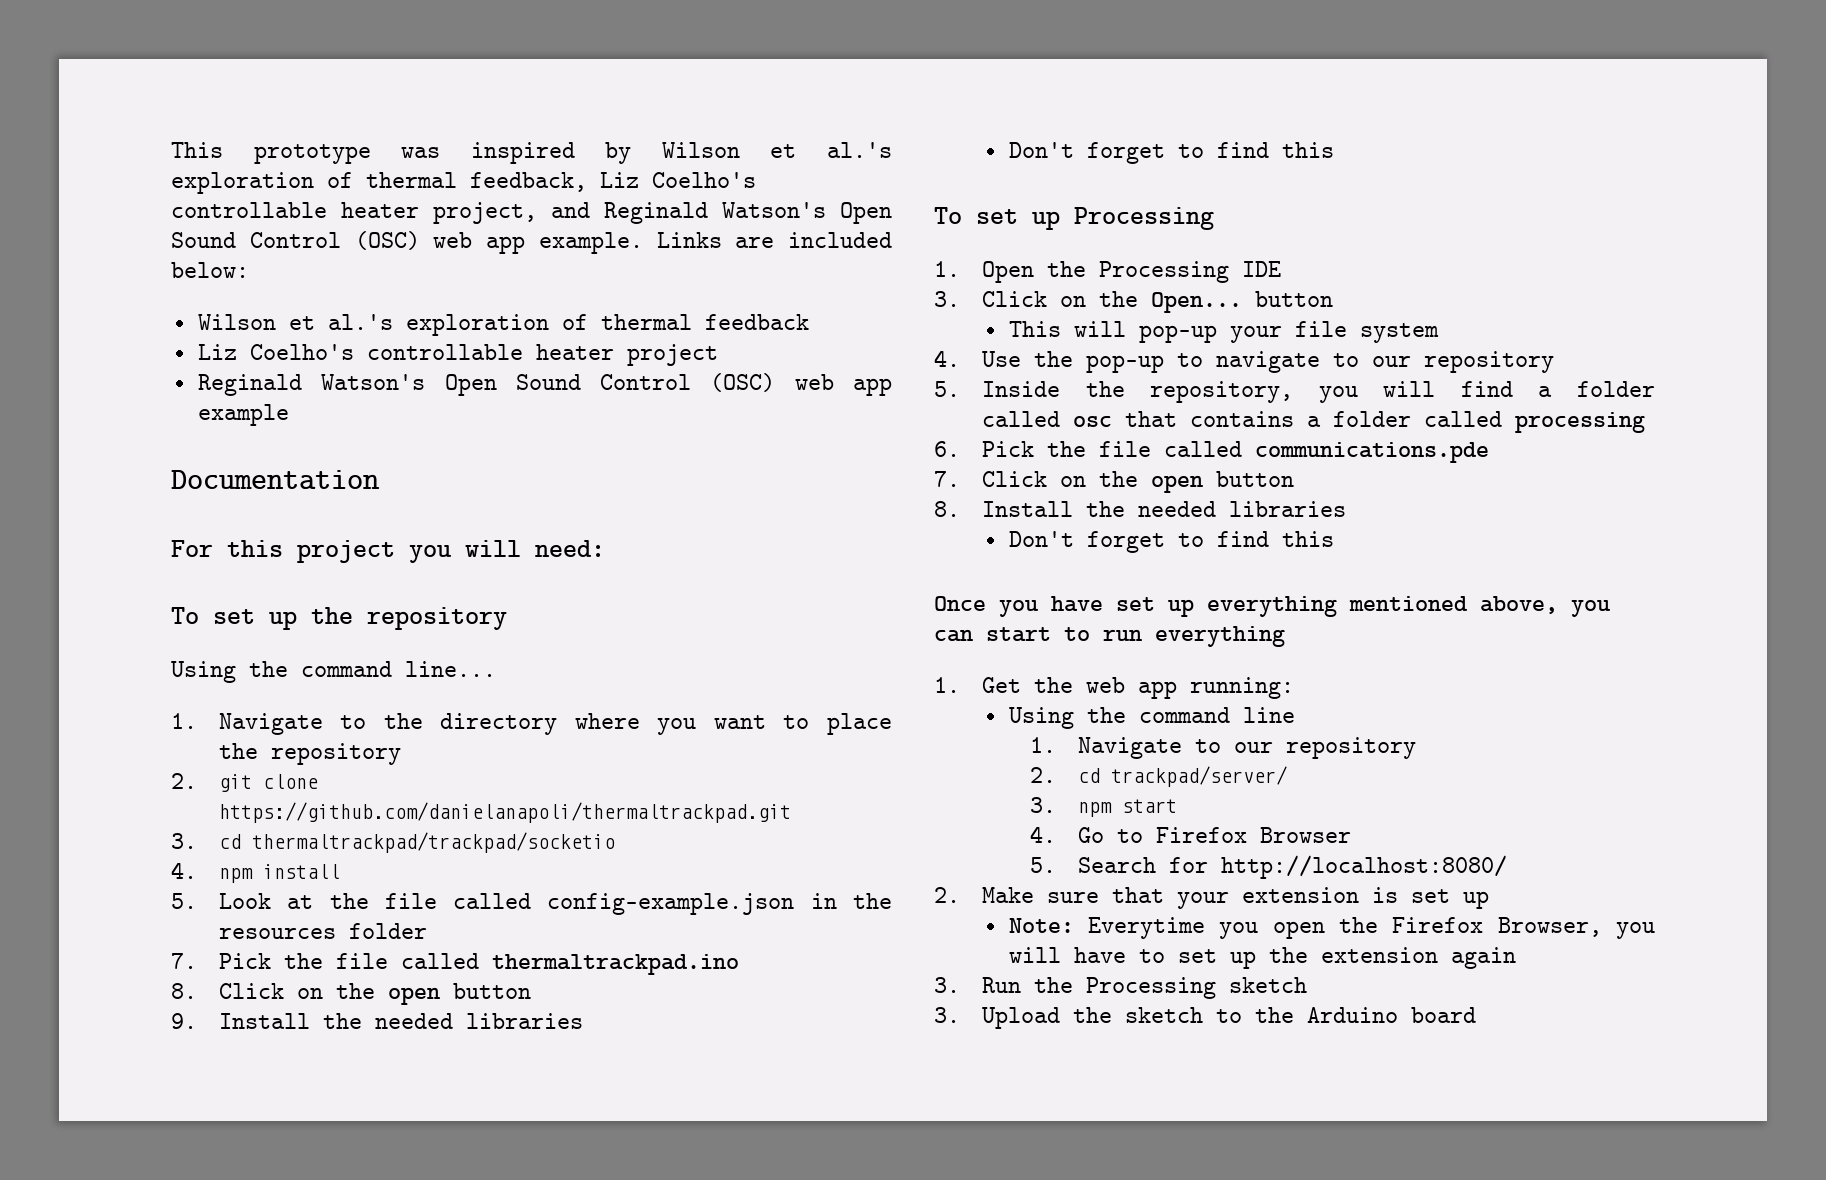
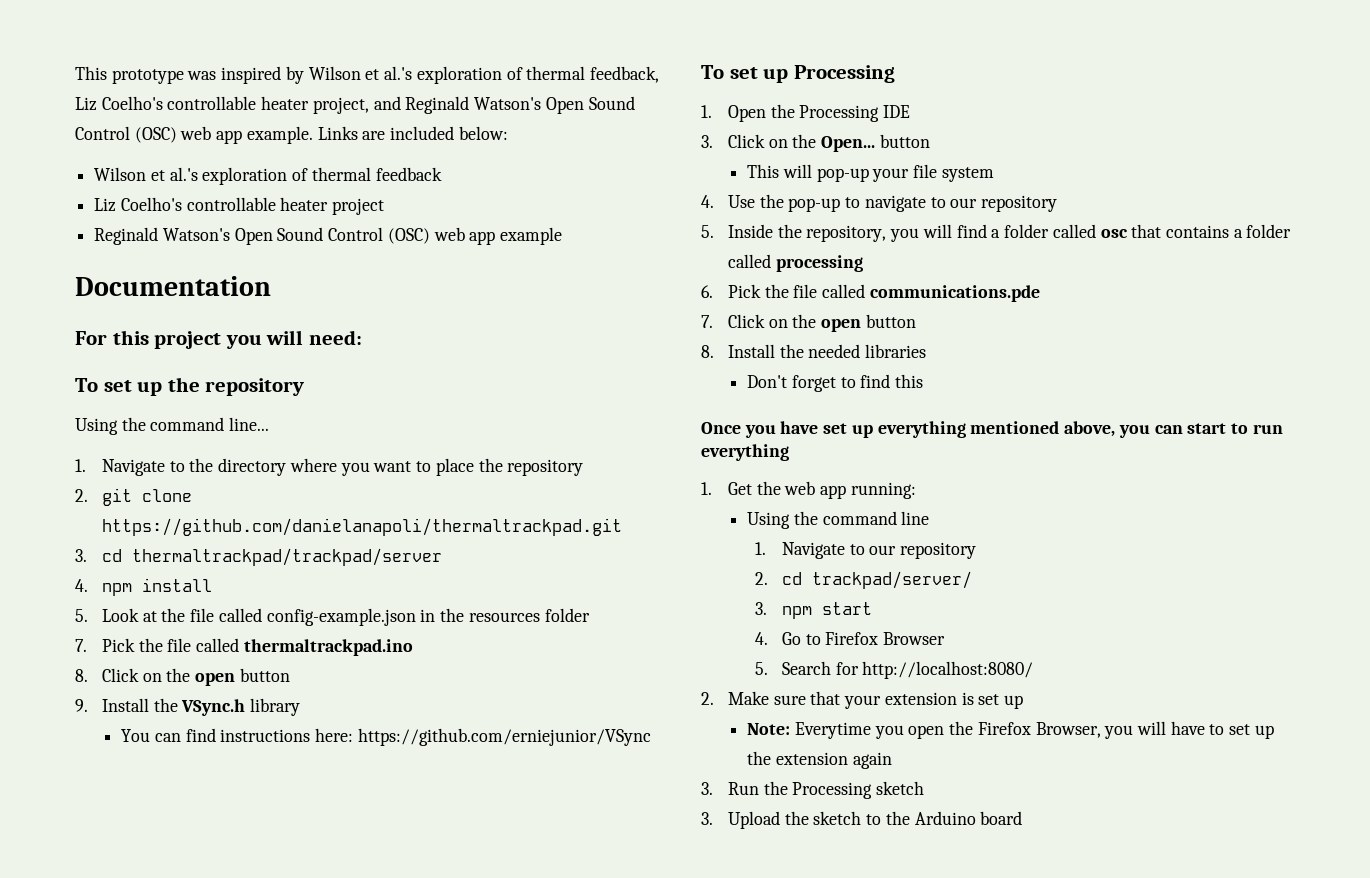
- 3. cd thermaltrackpad/trackpad/socketio
+ 3. cd thermaltrackpad/trackpad/server
- 9. Install the needed libraries
- Don't forget to find this
+ 9. Install the VSync.h library
+ You can find instructions here: https://github.com/erniejunior/VSync

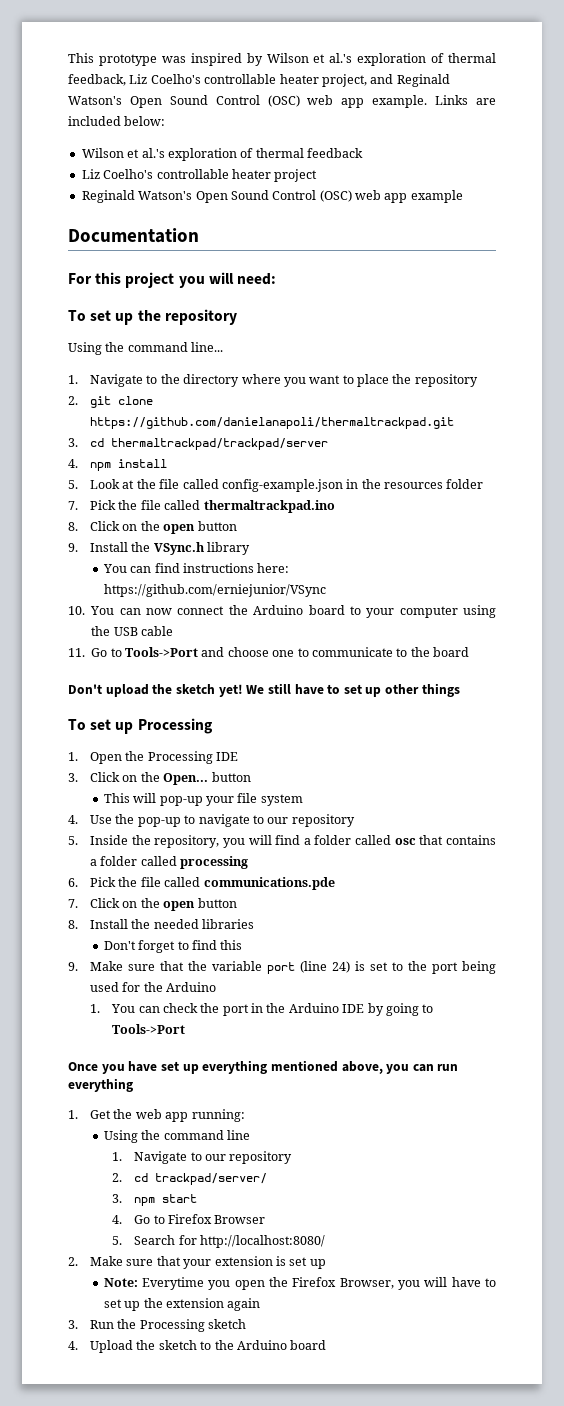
+ 10. You can now connect the Arduino board to your computer using the USB cable
+ 11. Go to Tools->Port and choose one to communicate to the board
+ Don't upload the sketch yet! We still have to set up other things
+ 9. Make sure that the variable port (line 24) is set to the port being used for the Arduino
+ 1. You can check the port in the Arduino IDE by going to Tools->Port
- Once you have set up everything mentioned above, you can start to run everything
+ Once you have set up everything mentioned above, you can run everything
- 3. Upload the sketch to the Arduino board
+ 4. Upload the sketch to the Arduino board

